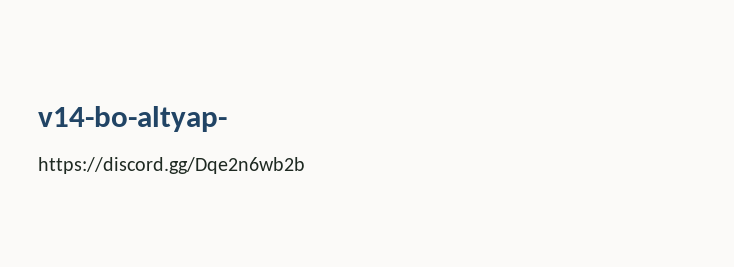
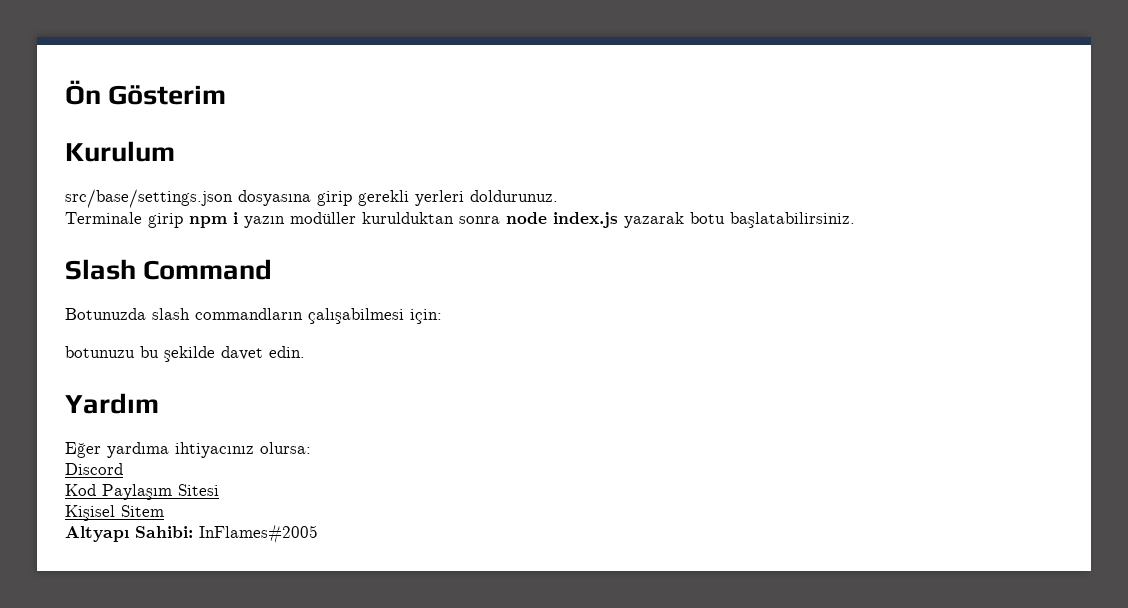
- v14-bo-altyap-
- https://discord.gg/Dqe2n6wb2b
+ Ön Gösterim
+ Kurulum
+ src/base/settings.json dosyasına girip gerekli yerleri doldurunuz.
+ Terminale girip npm i yazın modüller kurulduktan sonra node index.js yazarak botu başlatabilirsiniz.
+ Slash Command
+ Botunuzda slash commandların çalışabilmesi için:
+ botunuzu bu şekilde davet edin.
+ Yardım
+ Eğer yardıma ihtiyacınız olursa:
+ Discord
+ Kod Paylaşım Sitesi
+ Kişisel Sitem
+ Altyapı Sahibi: InFlames#2005

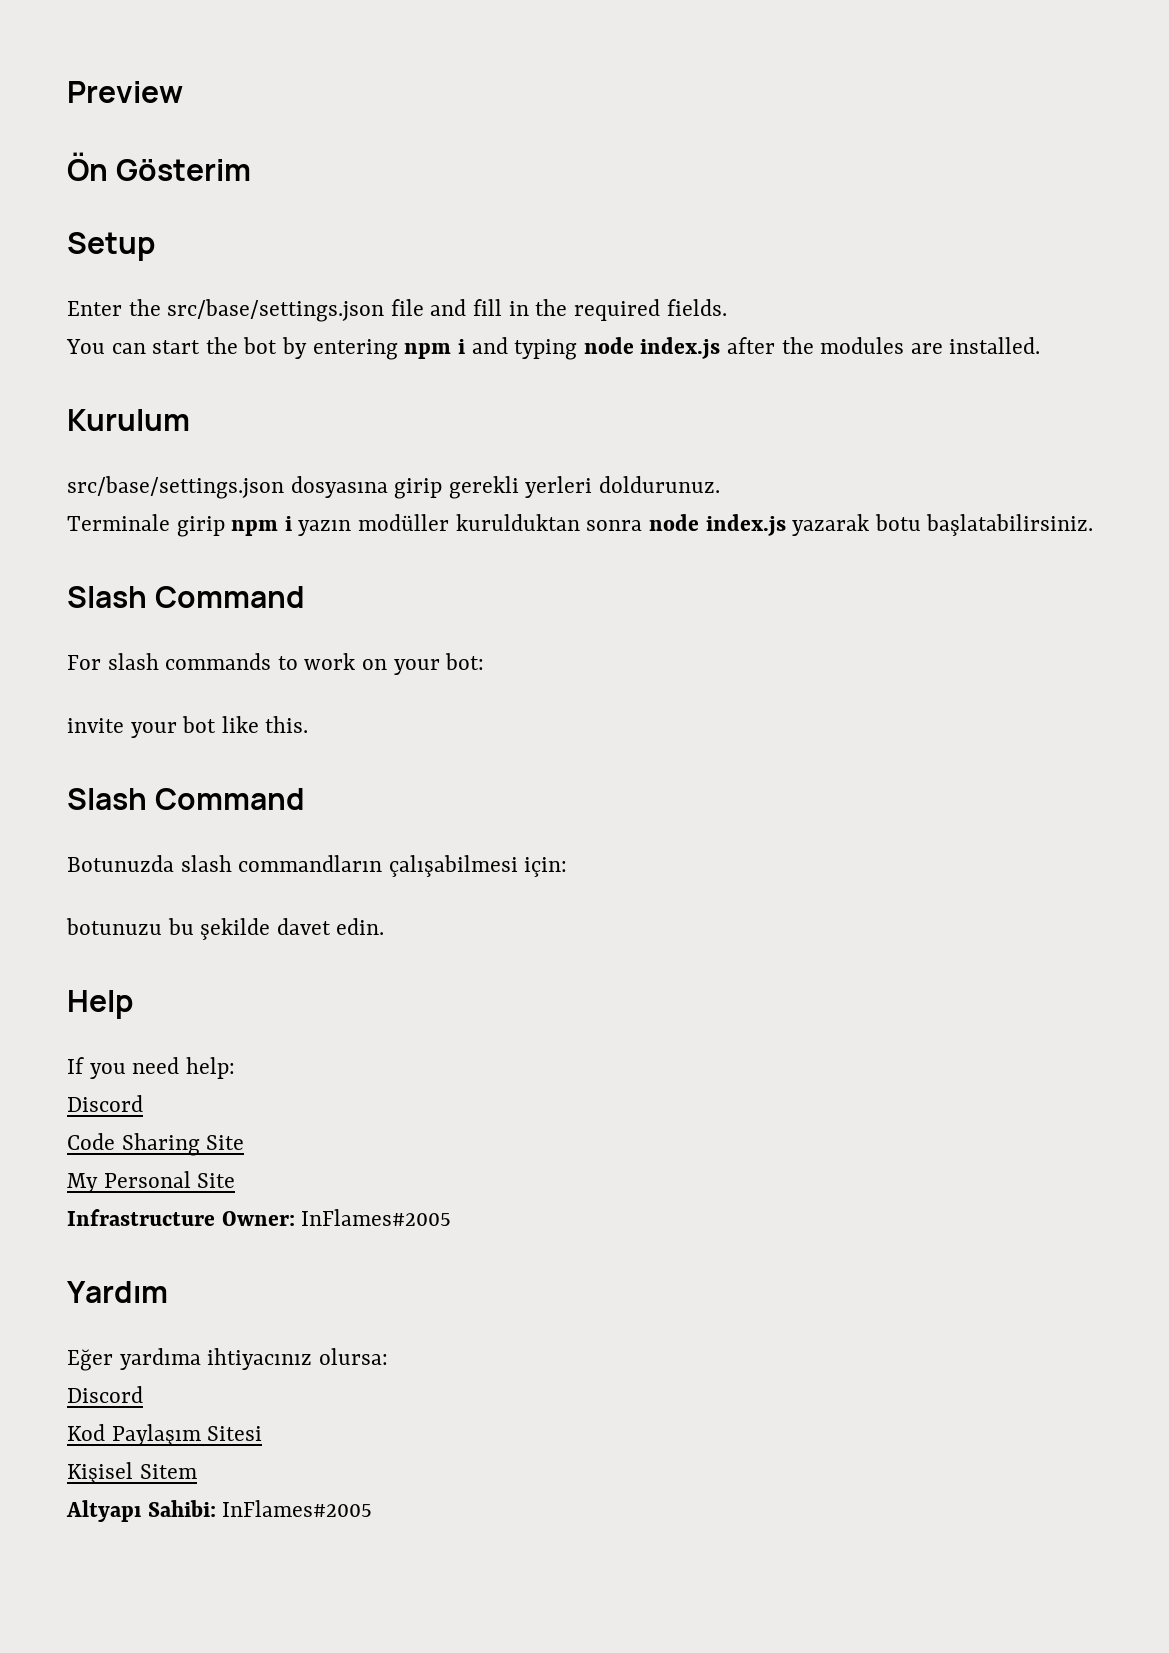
+ Preview
+ Setup
+ Enter the src/base/settings.json file and fill in the required fields.
+ You can start the bot by entering npm i and typing node index.js after the modules are installed.
+ For slash commands to work on your bot:
+ invite your bot like this.
+ Slash Command
+ Help
+ If you need help:
+ Discord
+ Code Sharing Site
+ My Personal Site
+ Infrastructure Owner: InFlames#2005

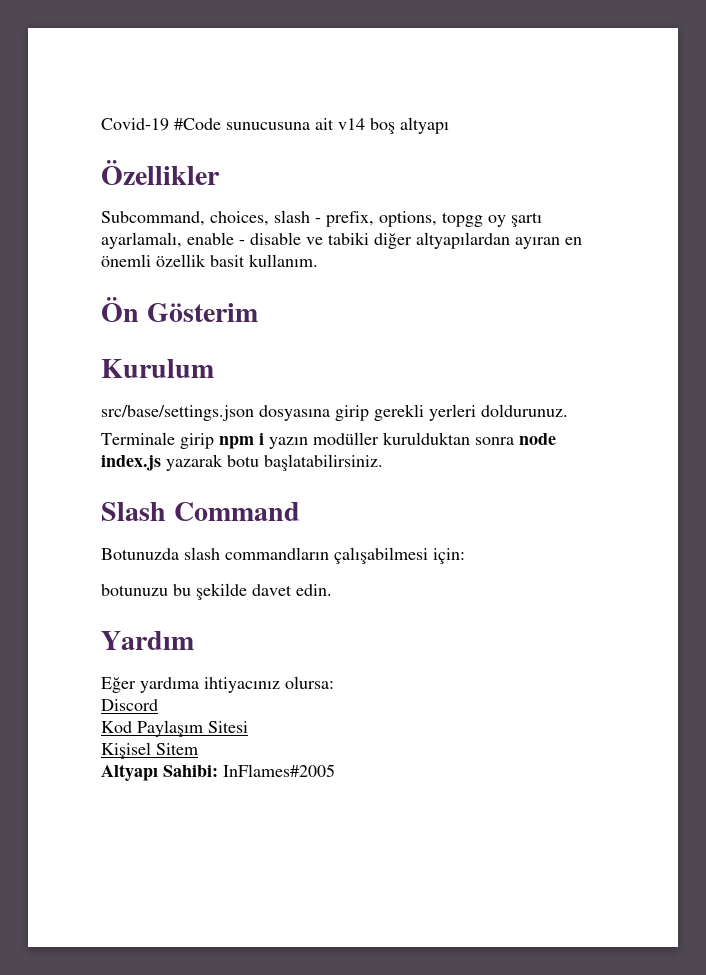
- Preview
+ Covid-19 #Code sunucusuna ait v14 boş altyapı
+ Özellikler
+ Subcommand, choices, slash - prefix, options, topgg oy şartı ayarlamalı, enable - disable ve tabiki diğer altyapılardan ayıran en önemli özellik basit kullanım.
  Ön Gösterim
- Setup
- Enter the src/base/settings.json file and fill in the required fields.
- You can start the bot by entering npm i and typing node index.js after the modules are installed.
- For slash commands to work on your bot:
- invite your bot like this.
- Slash Command
- Help
- If you need help:
- Discord
- Code Sharing Site
- My Personal Site
- Infrastructure Owner: InFlames#2005

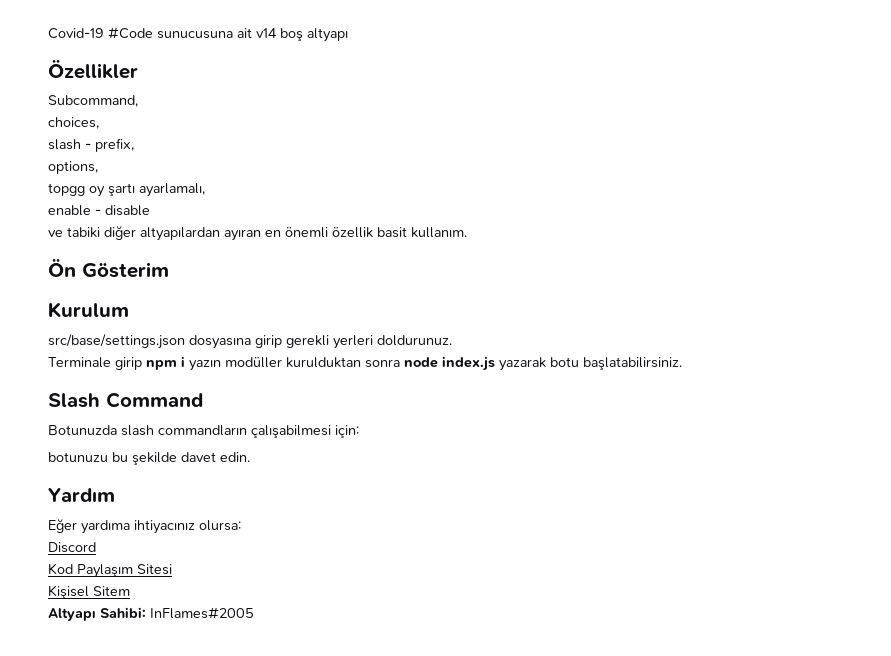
- Subcommand, choices, slash - prefix, options, topgg oy şartı ayarlamalı, enable - disable ve tabiki diğer altyapılardan ayıran en önemli özellik basit kullanım.
+ Subcommand,
+ choices,
+ slash - prefix,
+ options,
+ topgg oy şartı ayarlamalı,
+ enable - disable
+ ve tabiki diğer altyapılardan ayıran en önemli özellik basit kullanım.

